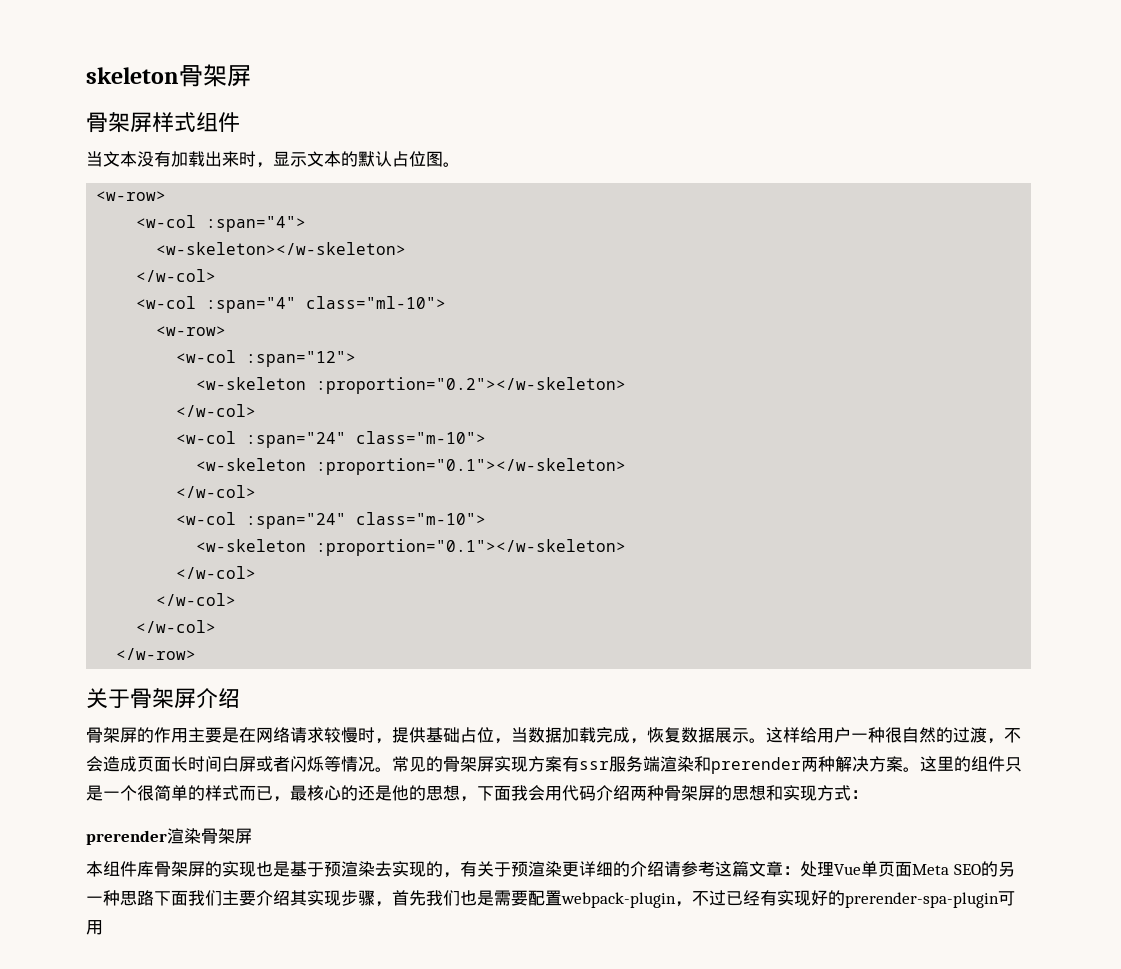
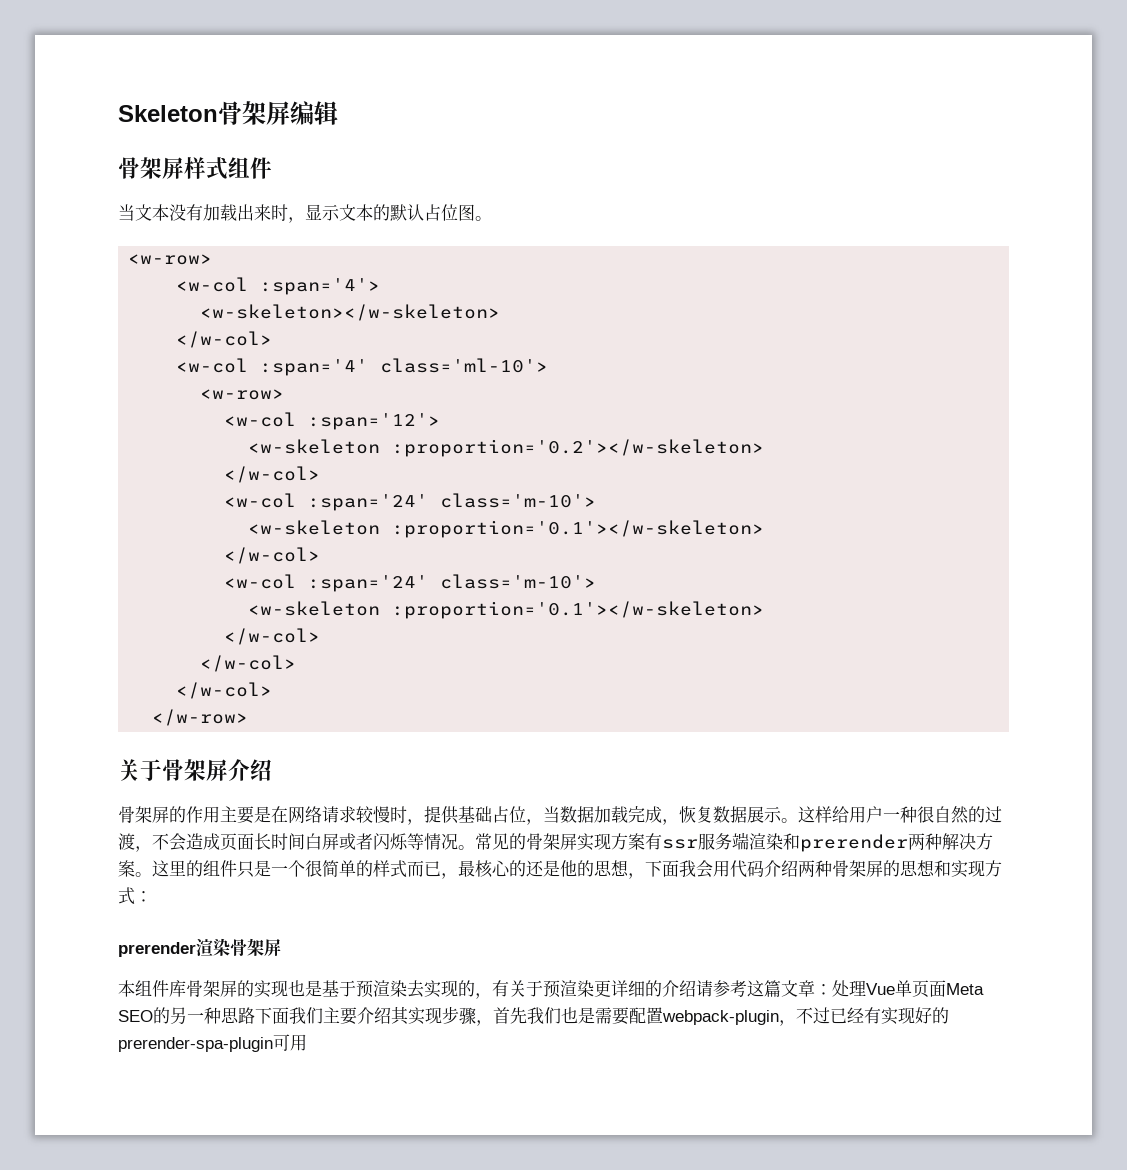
- skeleton骨架屏
+ Skeleton骨架屏编辑
- <w-col :span="4">
+ <w-col :span='4'>
- <w-col :span="4" class="ml-10">
+ <w-col :span='4' class='ml-10'>
  <w-row>
- <w-col :span="12">
- <w-skeleton :proportion="0.2"></w-skeleton>
+ <w-col :span='12'>
+ <w-skeleton :proportion='0.2'></w-skeleton>
  </w-col>
- <w-col :span="24" class="m-10">
- <w-skeleton :proportion="0.1"></w-skeleton>
+ <w-col :span='24' class='m-10'>
+ <w-skeleton :proportion='0.1'></w-skeleton>
  </w-col>
- <w-col :span="24" class="m-10">
- <w-skeleton :proportion="0.1"></w-skeleton>
+ <w-col :span='24' class='m-10'>
+ <w-skeleton :proportion='0.1'></w-skeleton>

